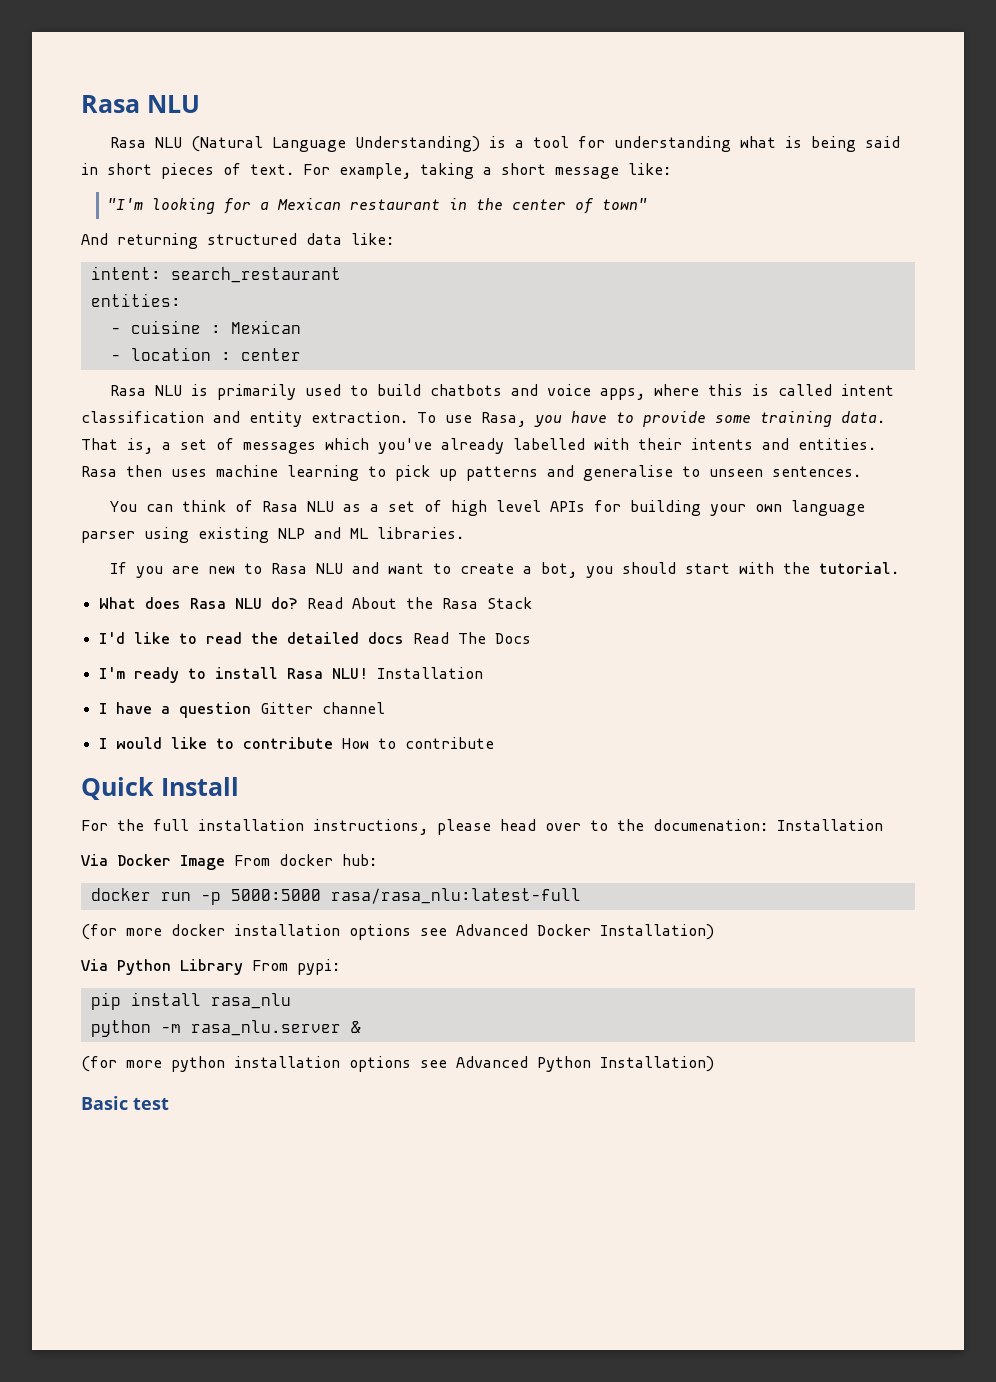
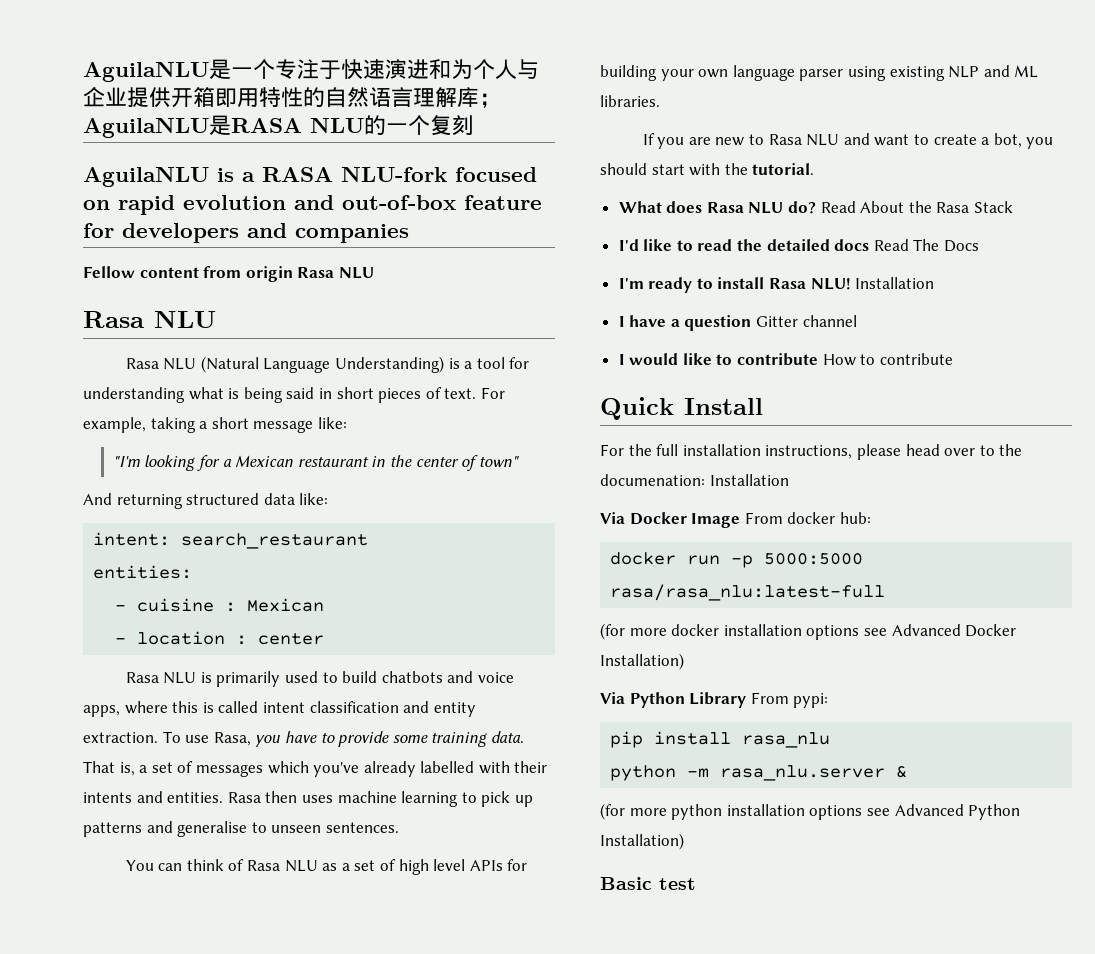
+ AguilaNLU是一个专注于快速演进和为个人与企业提供开箱即用特性的自然语言理解库；AguilaNLU是RASA NLU的一个复刻
+ AguilaNLU is a RASA NLU-fork focused on rapid evolution and out-of-box feature for developers and companies
+ Fellow content from origin Rasa NLU

